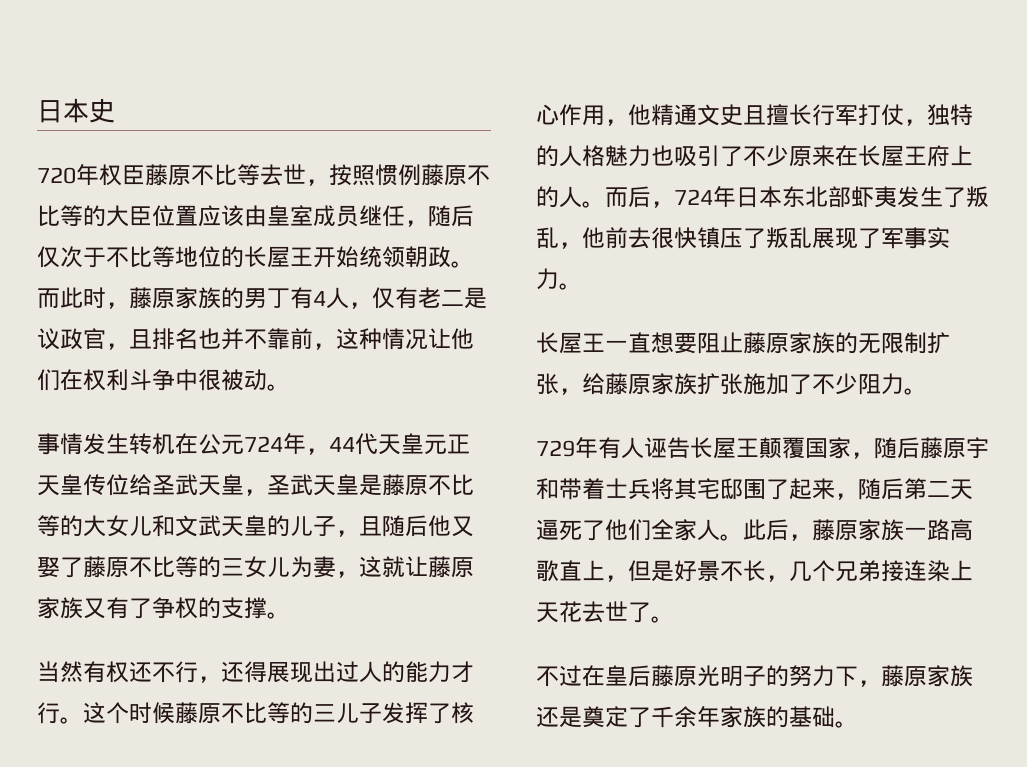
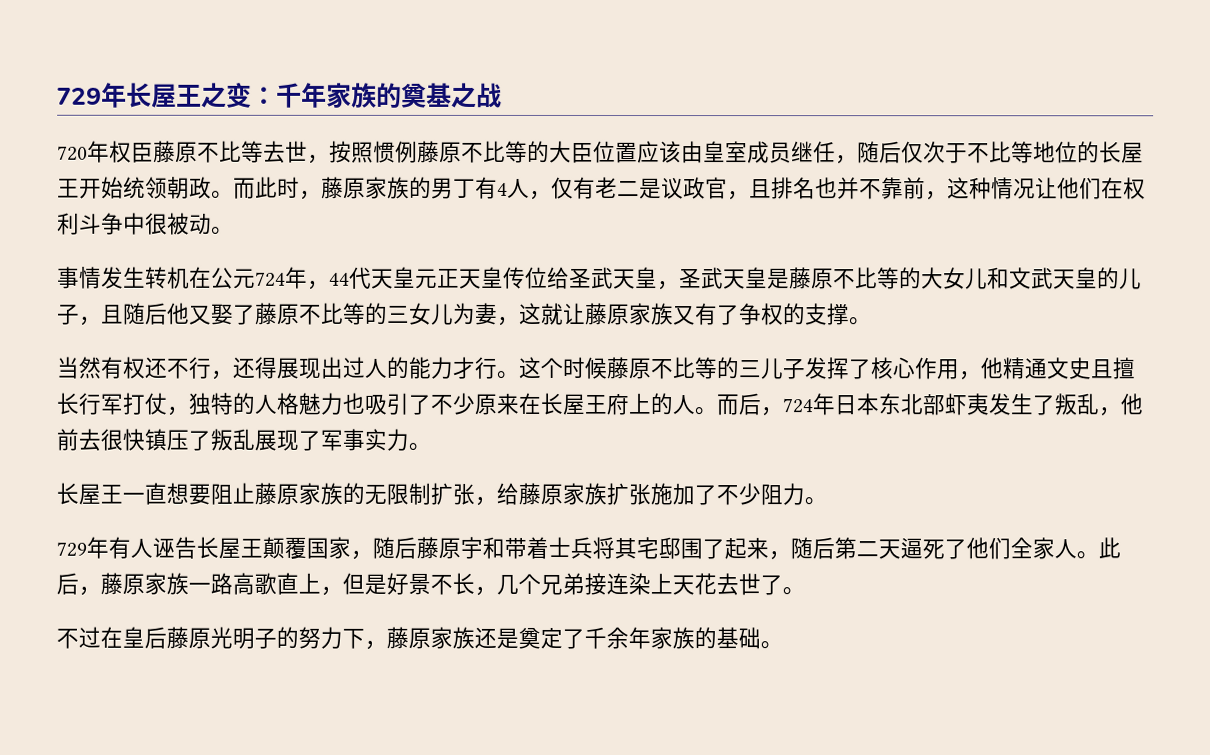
- 日本史
+ 729年长屋王之变：千年家族的奠基之战

